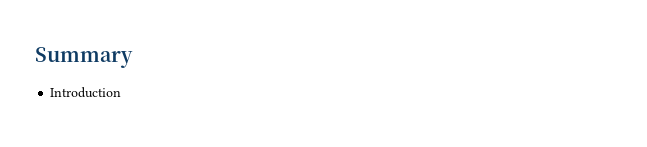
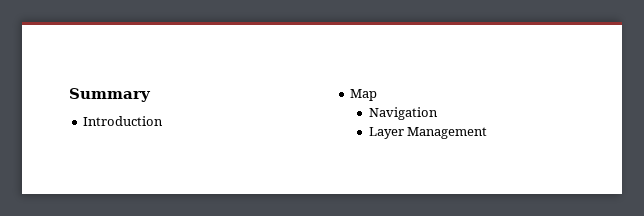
+ Map
+ Navigation
+ Layer Management

